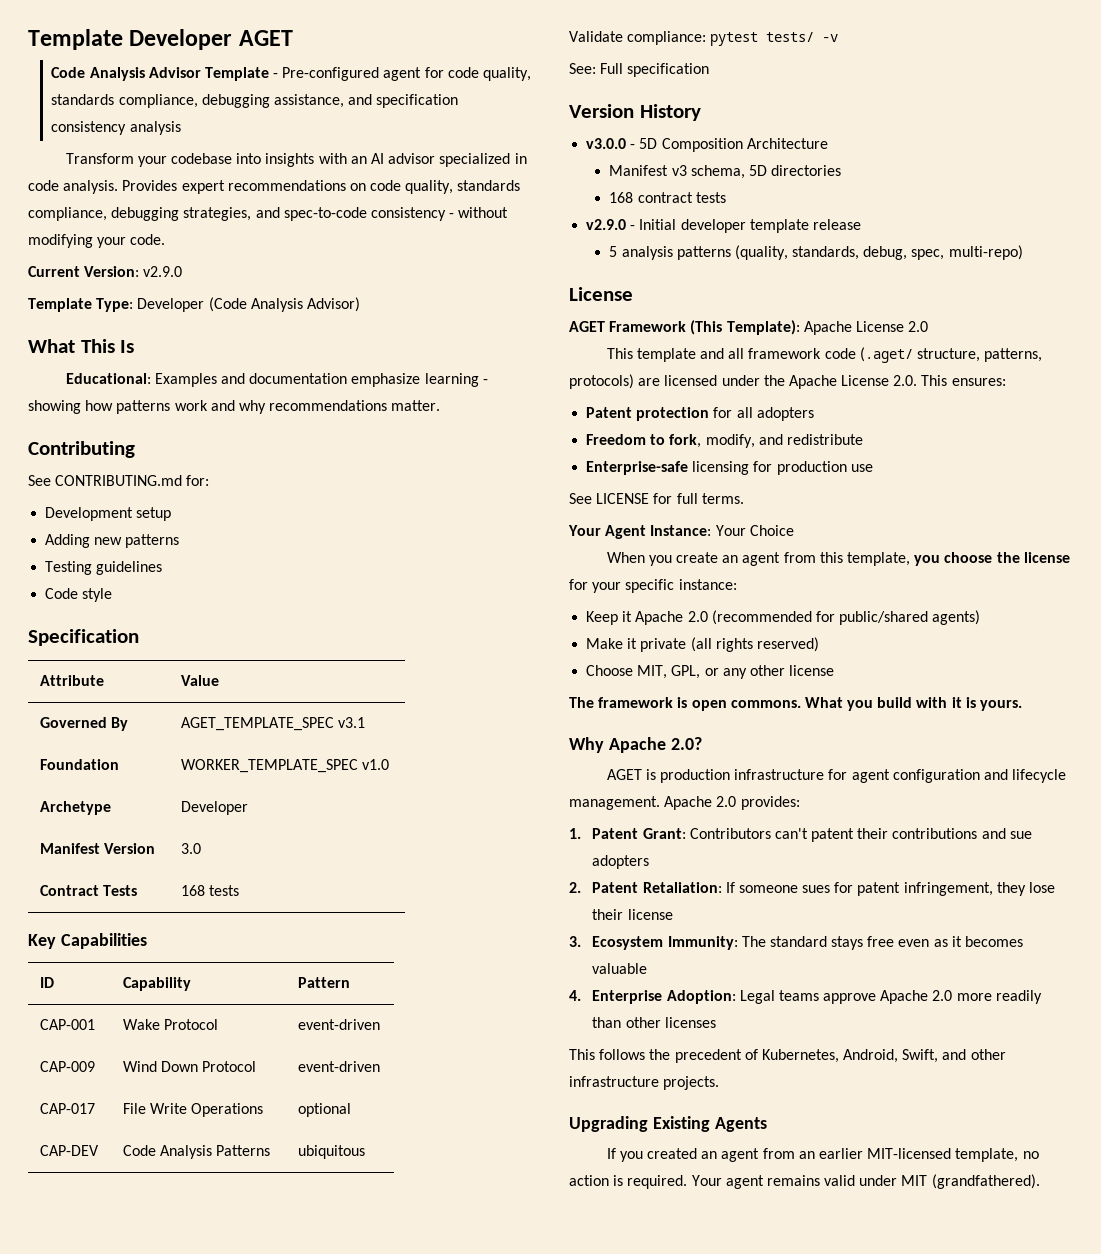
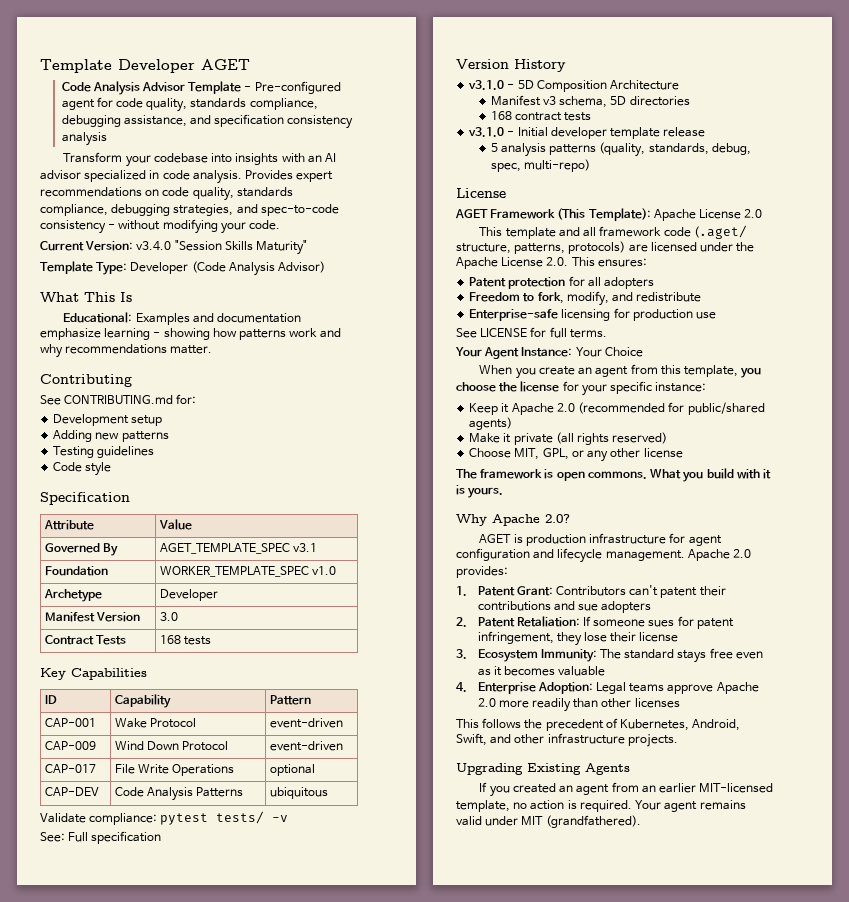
- Current Version: v2.9.0
+ Current Version: v3.4.0 "Session Skills Maturity"
- v3.0.0 - 5D Composition Architecture
+ v3.1.0 - 5D Composition Architecture
- v2.9.0 - Initial developer template release
+ v3.1.0 - Initial developer template release

